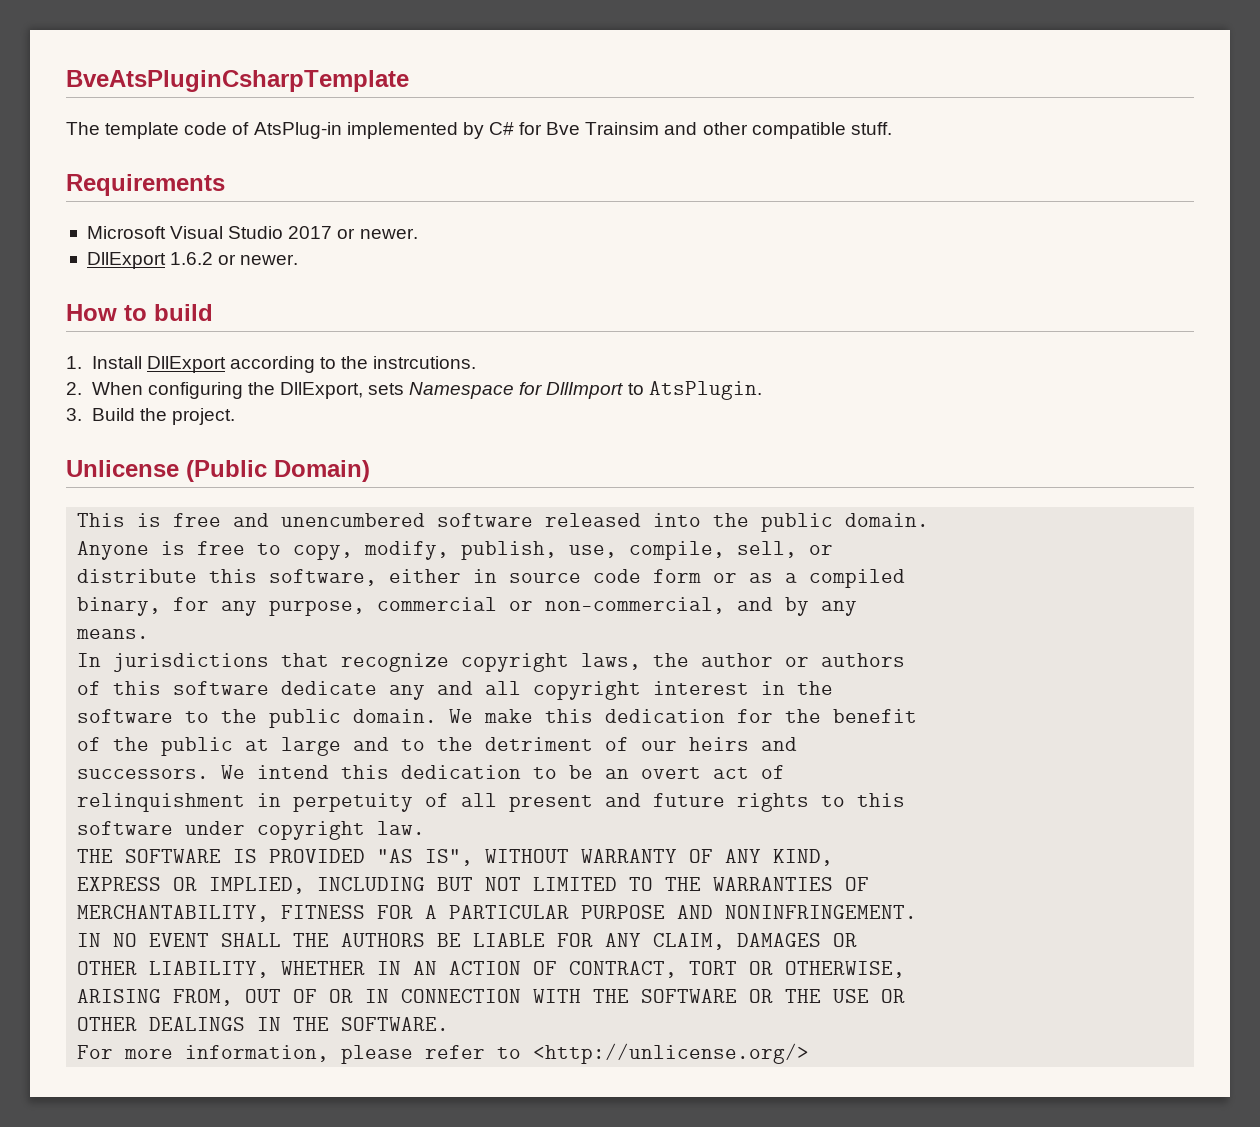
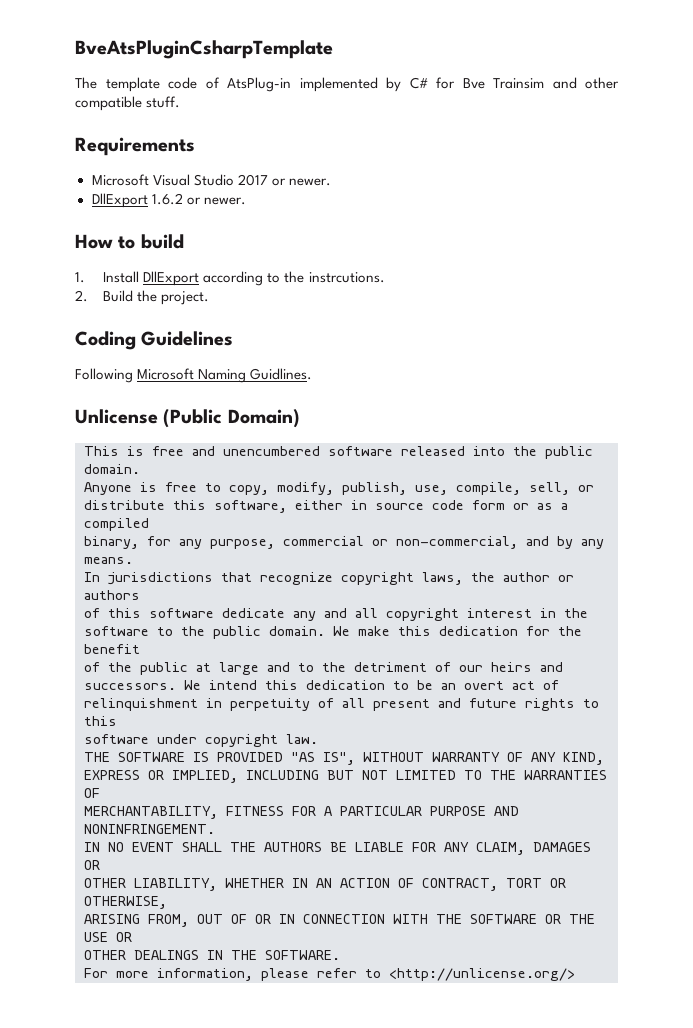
- 2. When configuring the DllExport, sets Namespace for DllImport to AtsPlugin.
- 3. Build the project.
+ 2. Build the project.
+ Coding Guidelines
+ Following Microsoft Naming Guidlines.

